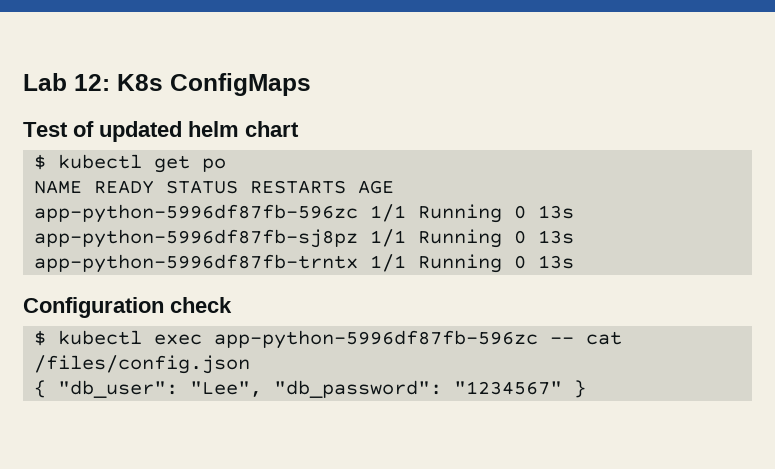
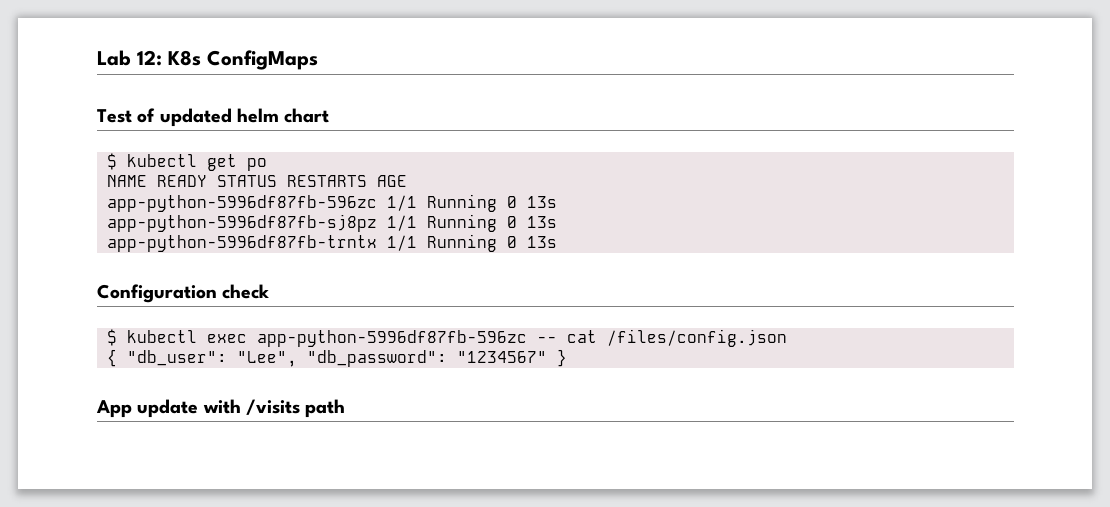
+ App update with /visits path

